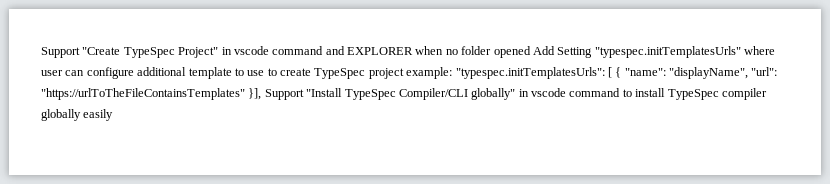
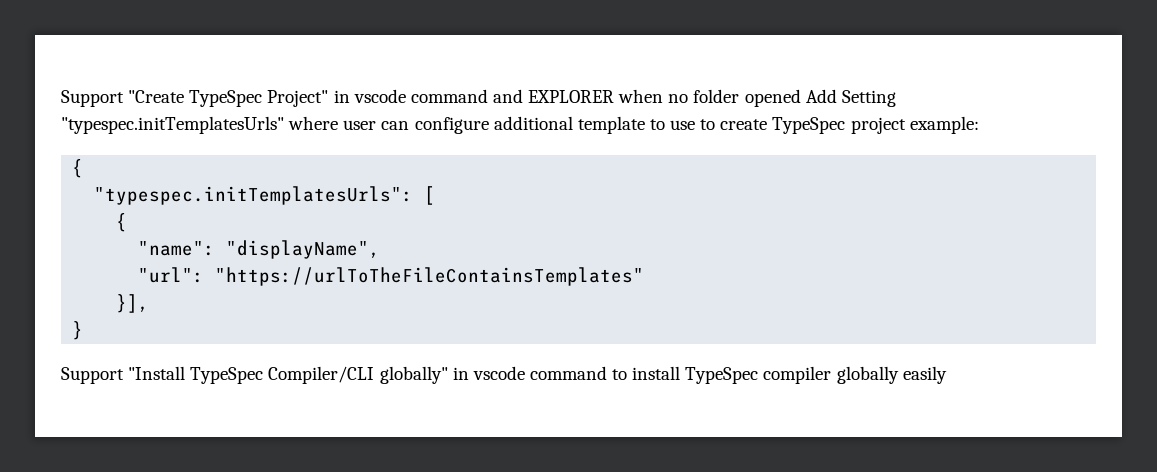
- Support "Create TypeSpec Project" in vscode command and EXPLORER when no folder opened Add Setting "typespec.initTemplatesUrls" where user can configure additional template to use to create TypeSpec project example: "typespec.initTemplatesUrls": [ { "name": "displayName", "url": "https://urlToTheFileContainsTemplates" }], Support "Install TypeSpec Compiler/CLI globally" in vscode command to install TypeSpec compiler globally easily
+ Support "Create TypeSpec Project" in vscode command and EXPLORER when no folder opened Add Setting "typespec.initTemplatesUrls" where user can configure additional template to use to create TypeSpec project example:
+ {
+ "typespec.initTemplatesUrls": [
+ {
+ "name": "displayName",
+ "url": "https://urlToTheFileContainsTemplates"
+ }],
+ }
+ Support "Install TypeSpec Compiler/CLI globally" in vscode command to install TypeSpec compiler globally easily

